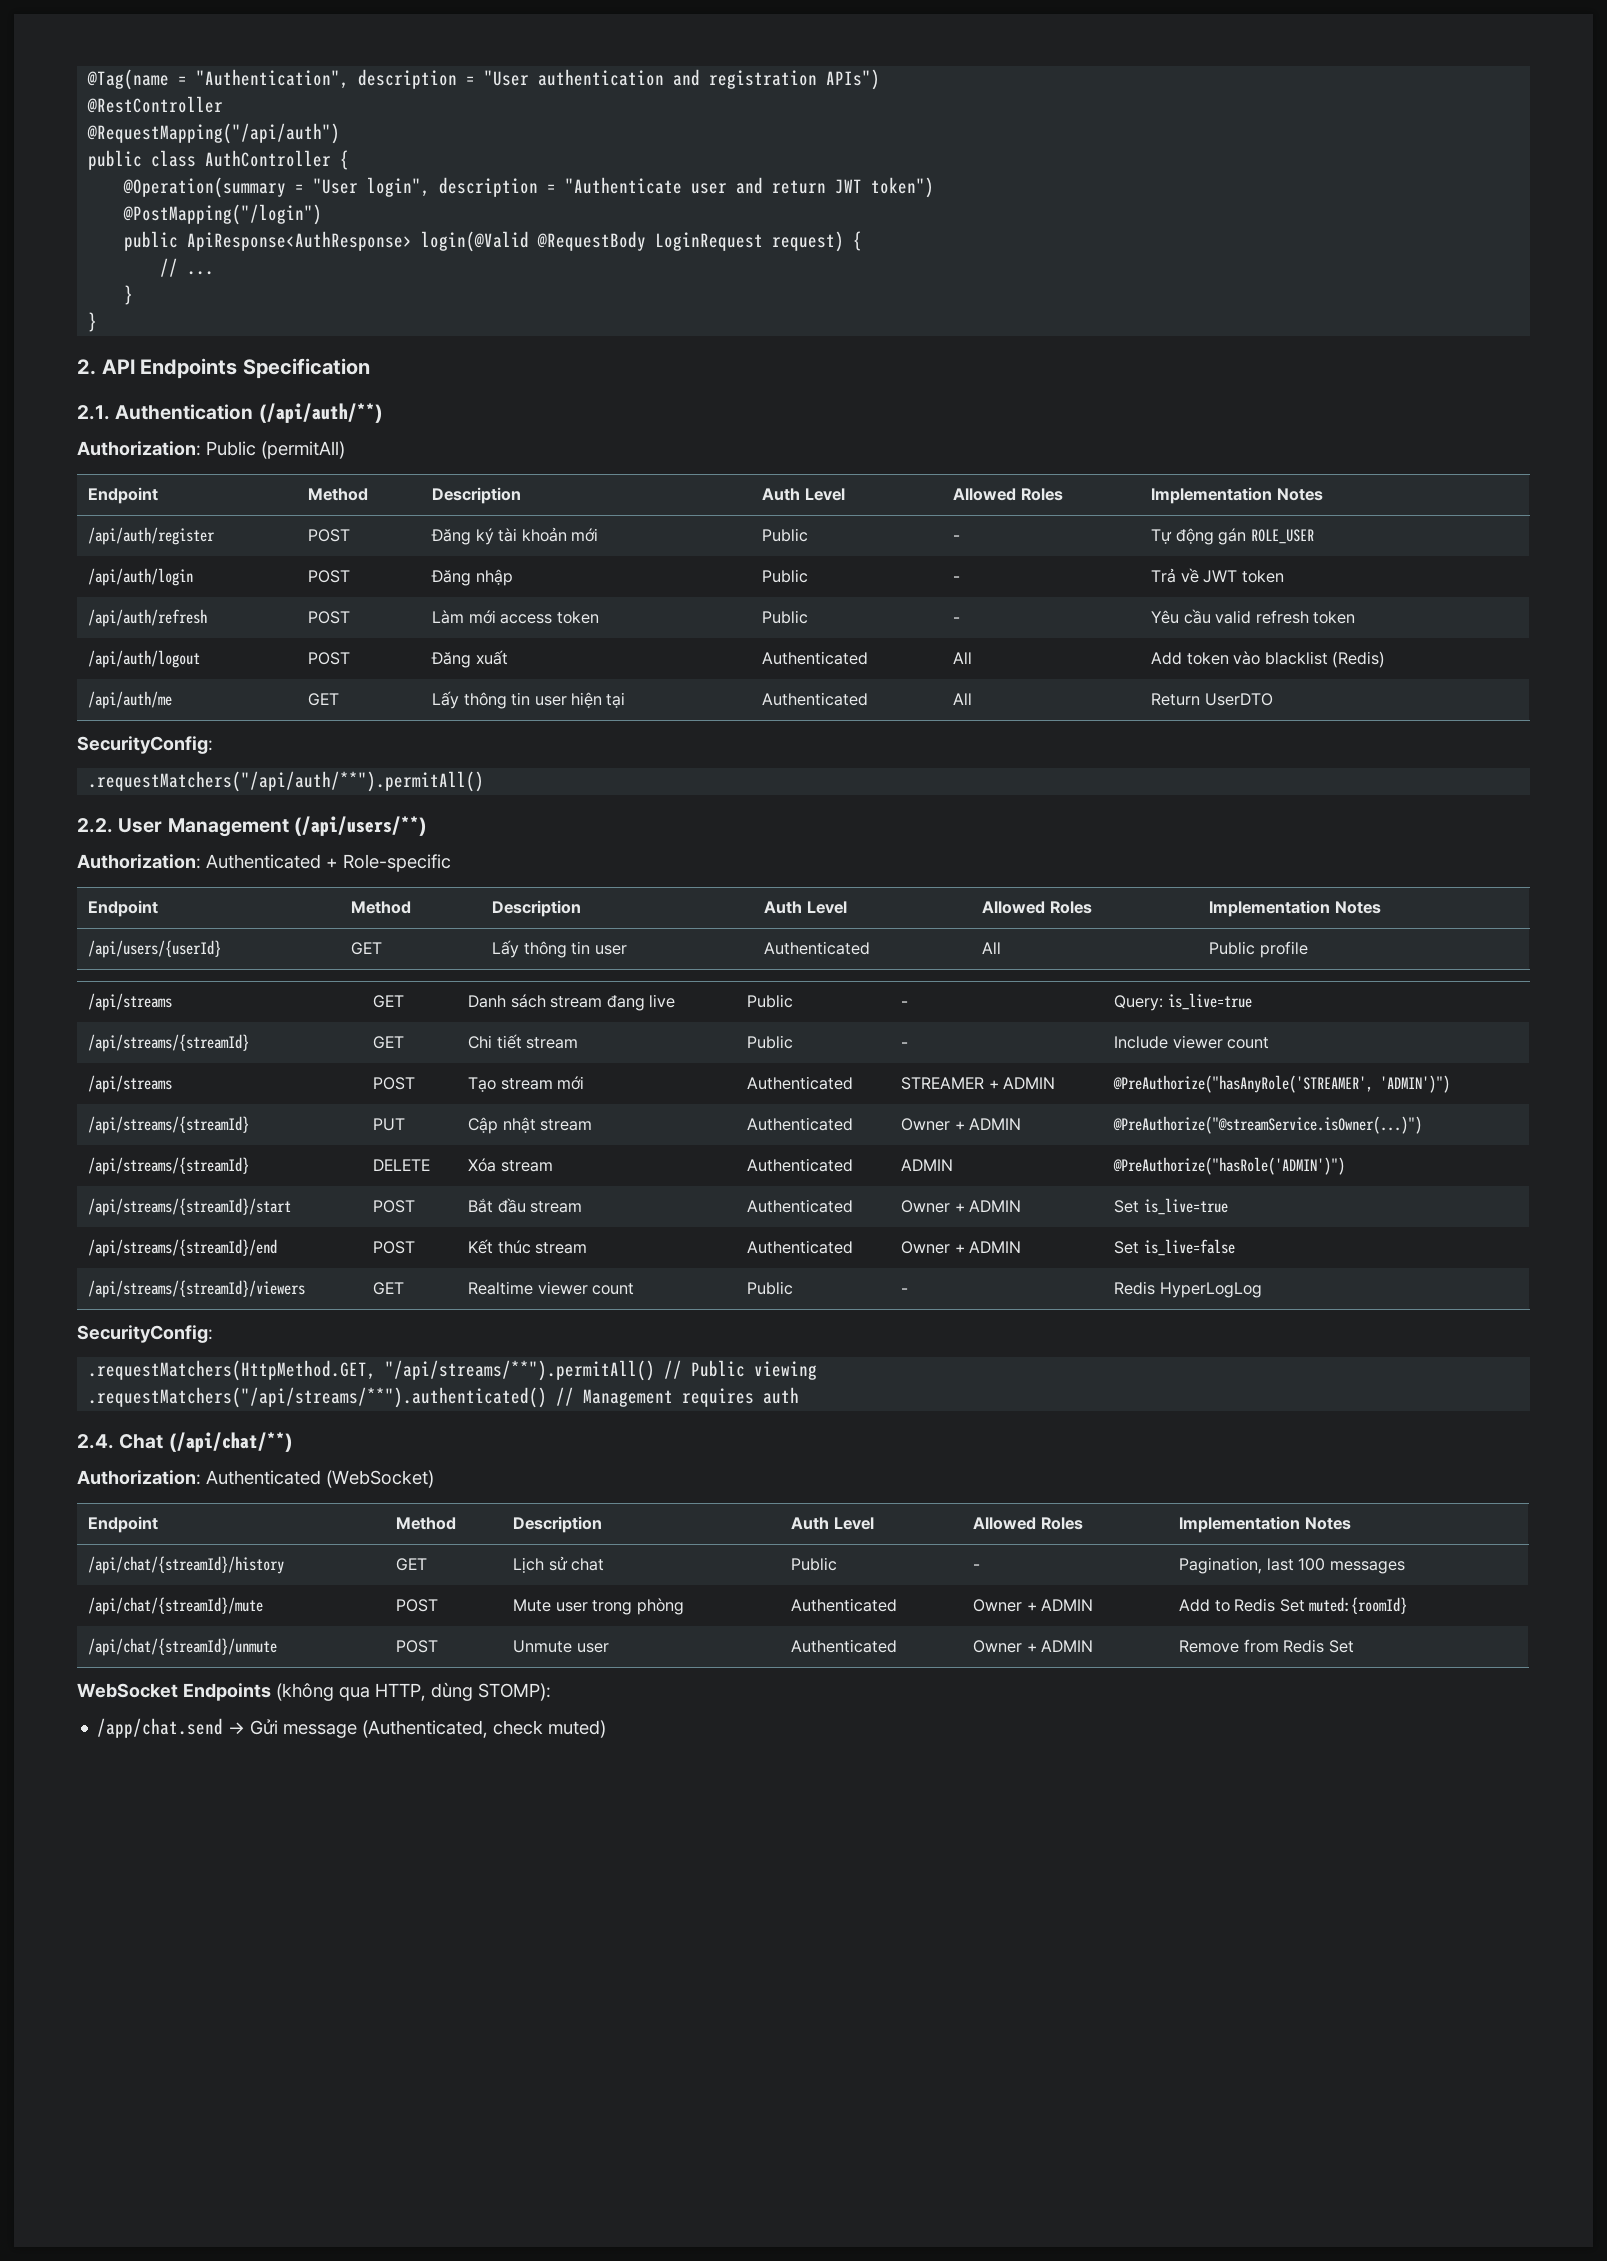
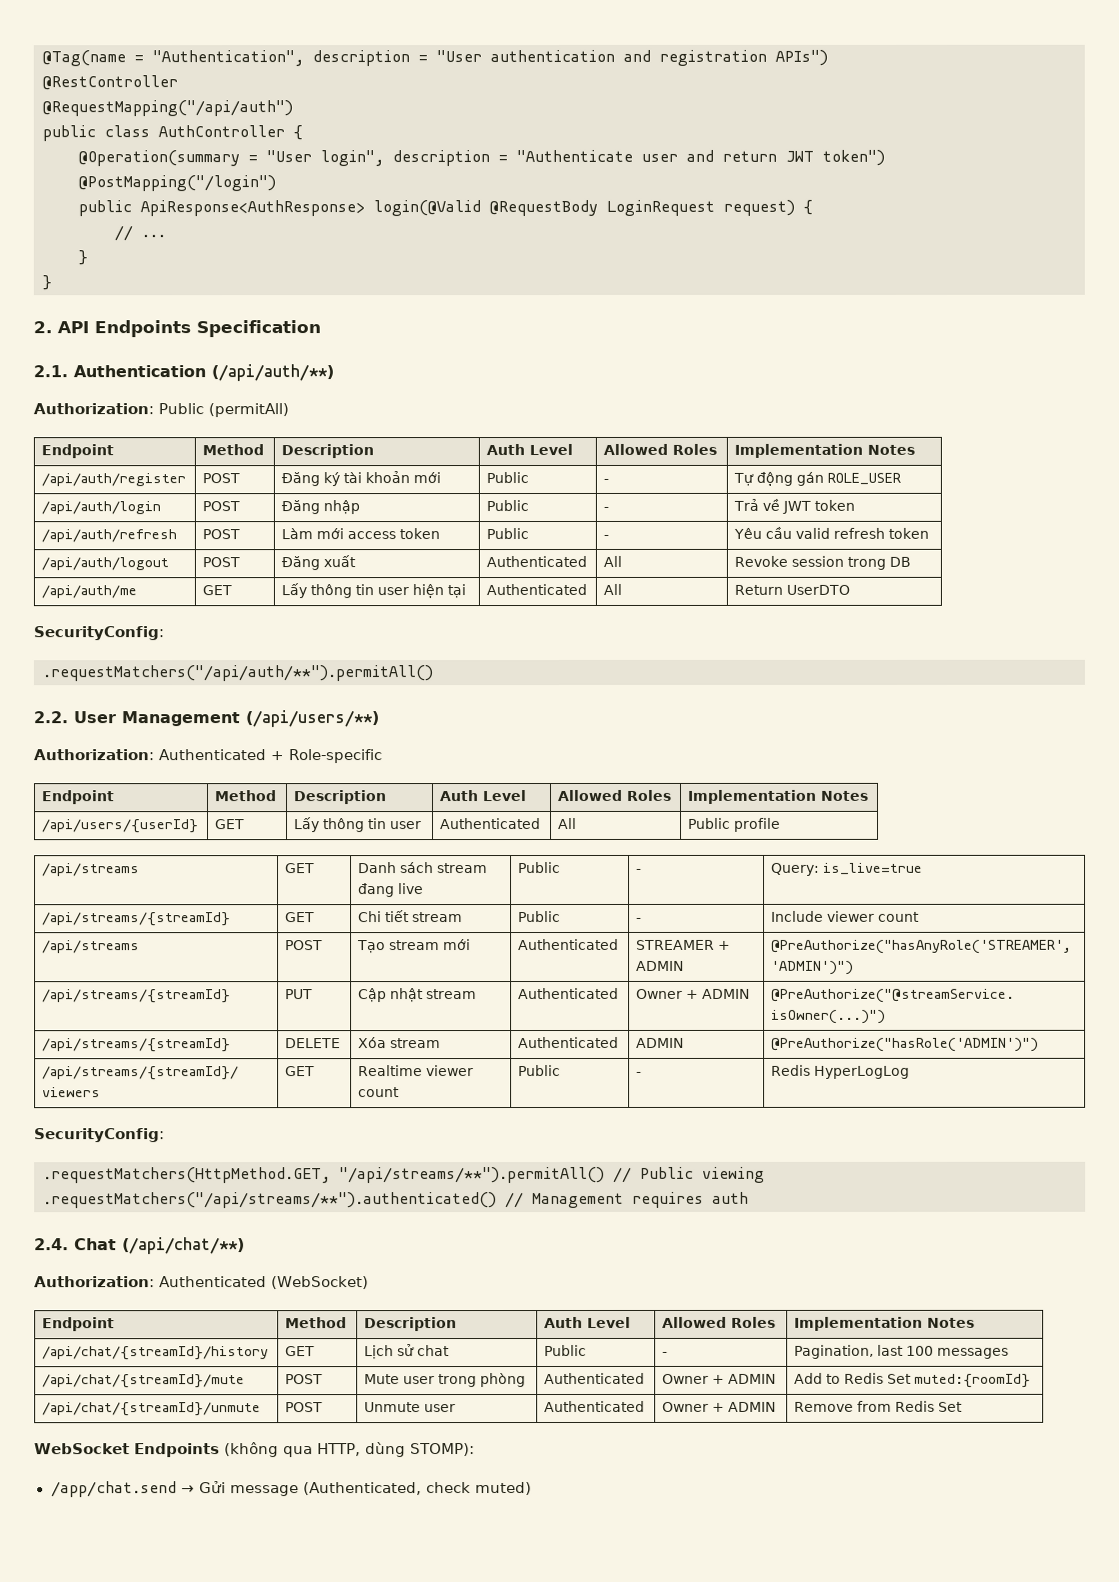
- /api/auth/logout | POST | Đăng xuất | Authenticated | All | Add token vào blacklist (Redis)
+ /api/auth/logout | POST | Đăng xuất | Authenticated | All | Revoke session trong DB
- /api/streams/{streamId}/start | POST | Bắt đầu stream | Authenticated | Owner + ADMIN | Set is_live=true
- /api/streams/{streamId}/end | POST | Kết thúc stream | Authenticated | Owner + ADMIN | Set is_live=false

